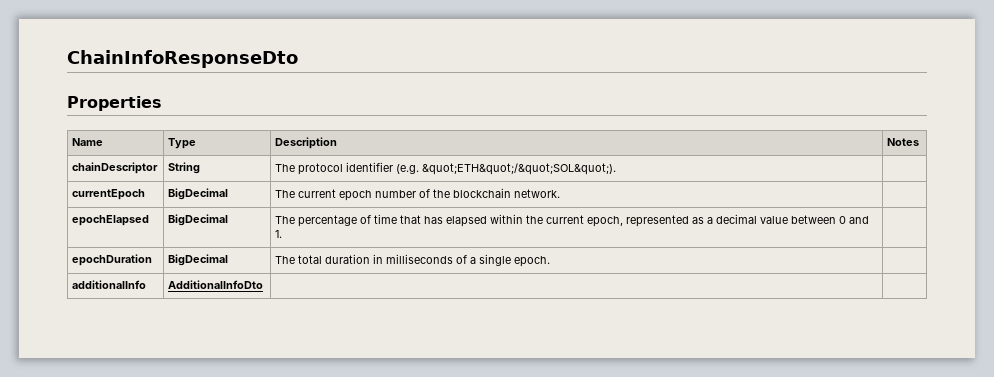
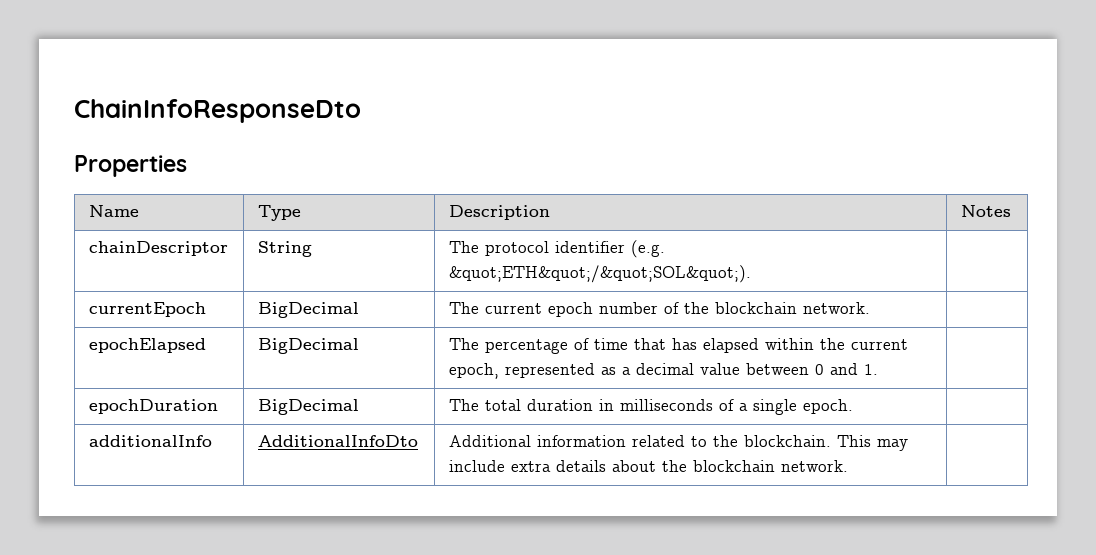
- additionalInfo | AdditionalInfoDto | |
+ additionalInfo | AdditionalInfoDto | Additional information related to the blockchain. This may include extra details about the blockchain network. |

